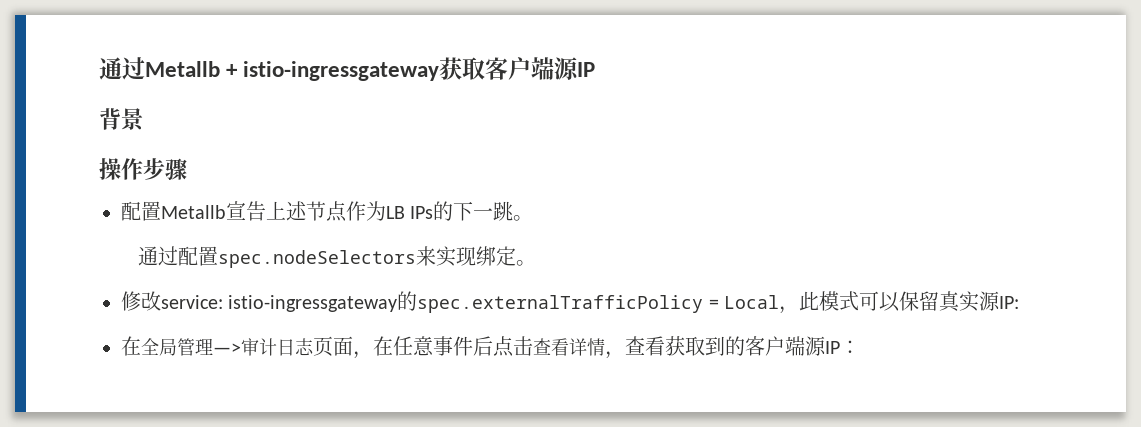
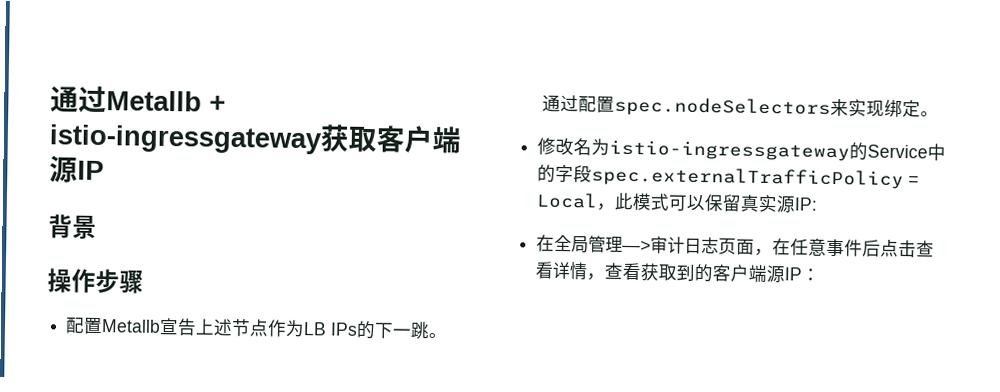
- 修改service: istio-ingressgateway的spec.externalTrafficPolicy = Local，此模式可以保留真实源IP:
+ 修改名为istio-ingressgateway的Service中的字段spec.externalTrafficPolicy = Local，此模式可以保留真实源IP:

